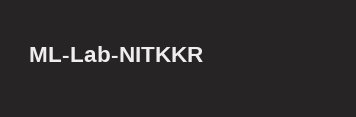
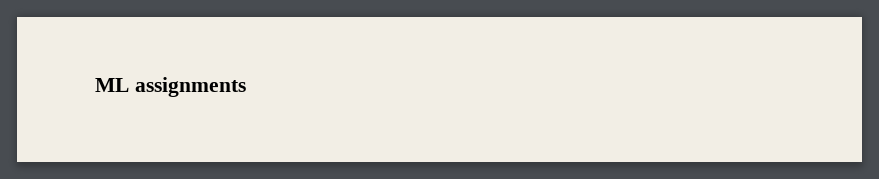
- ML-Lab-NITKKR
+ ML assignments

